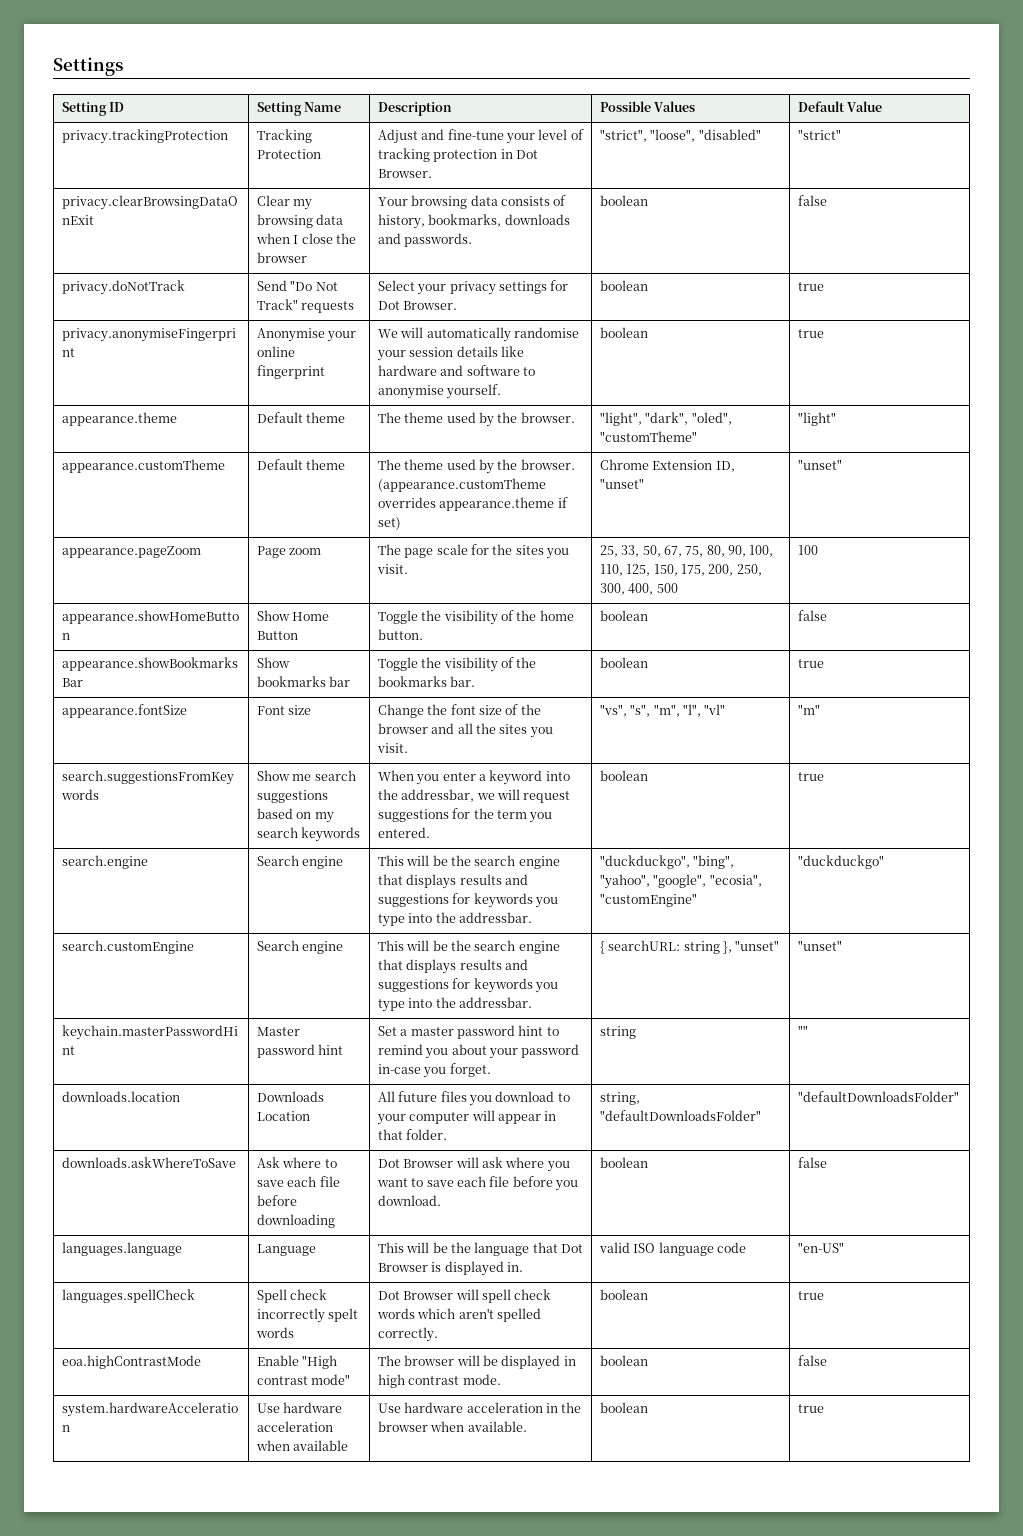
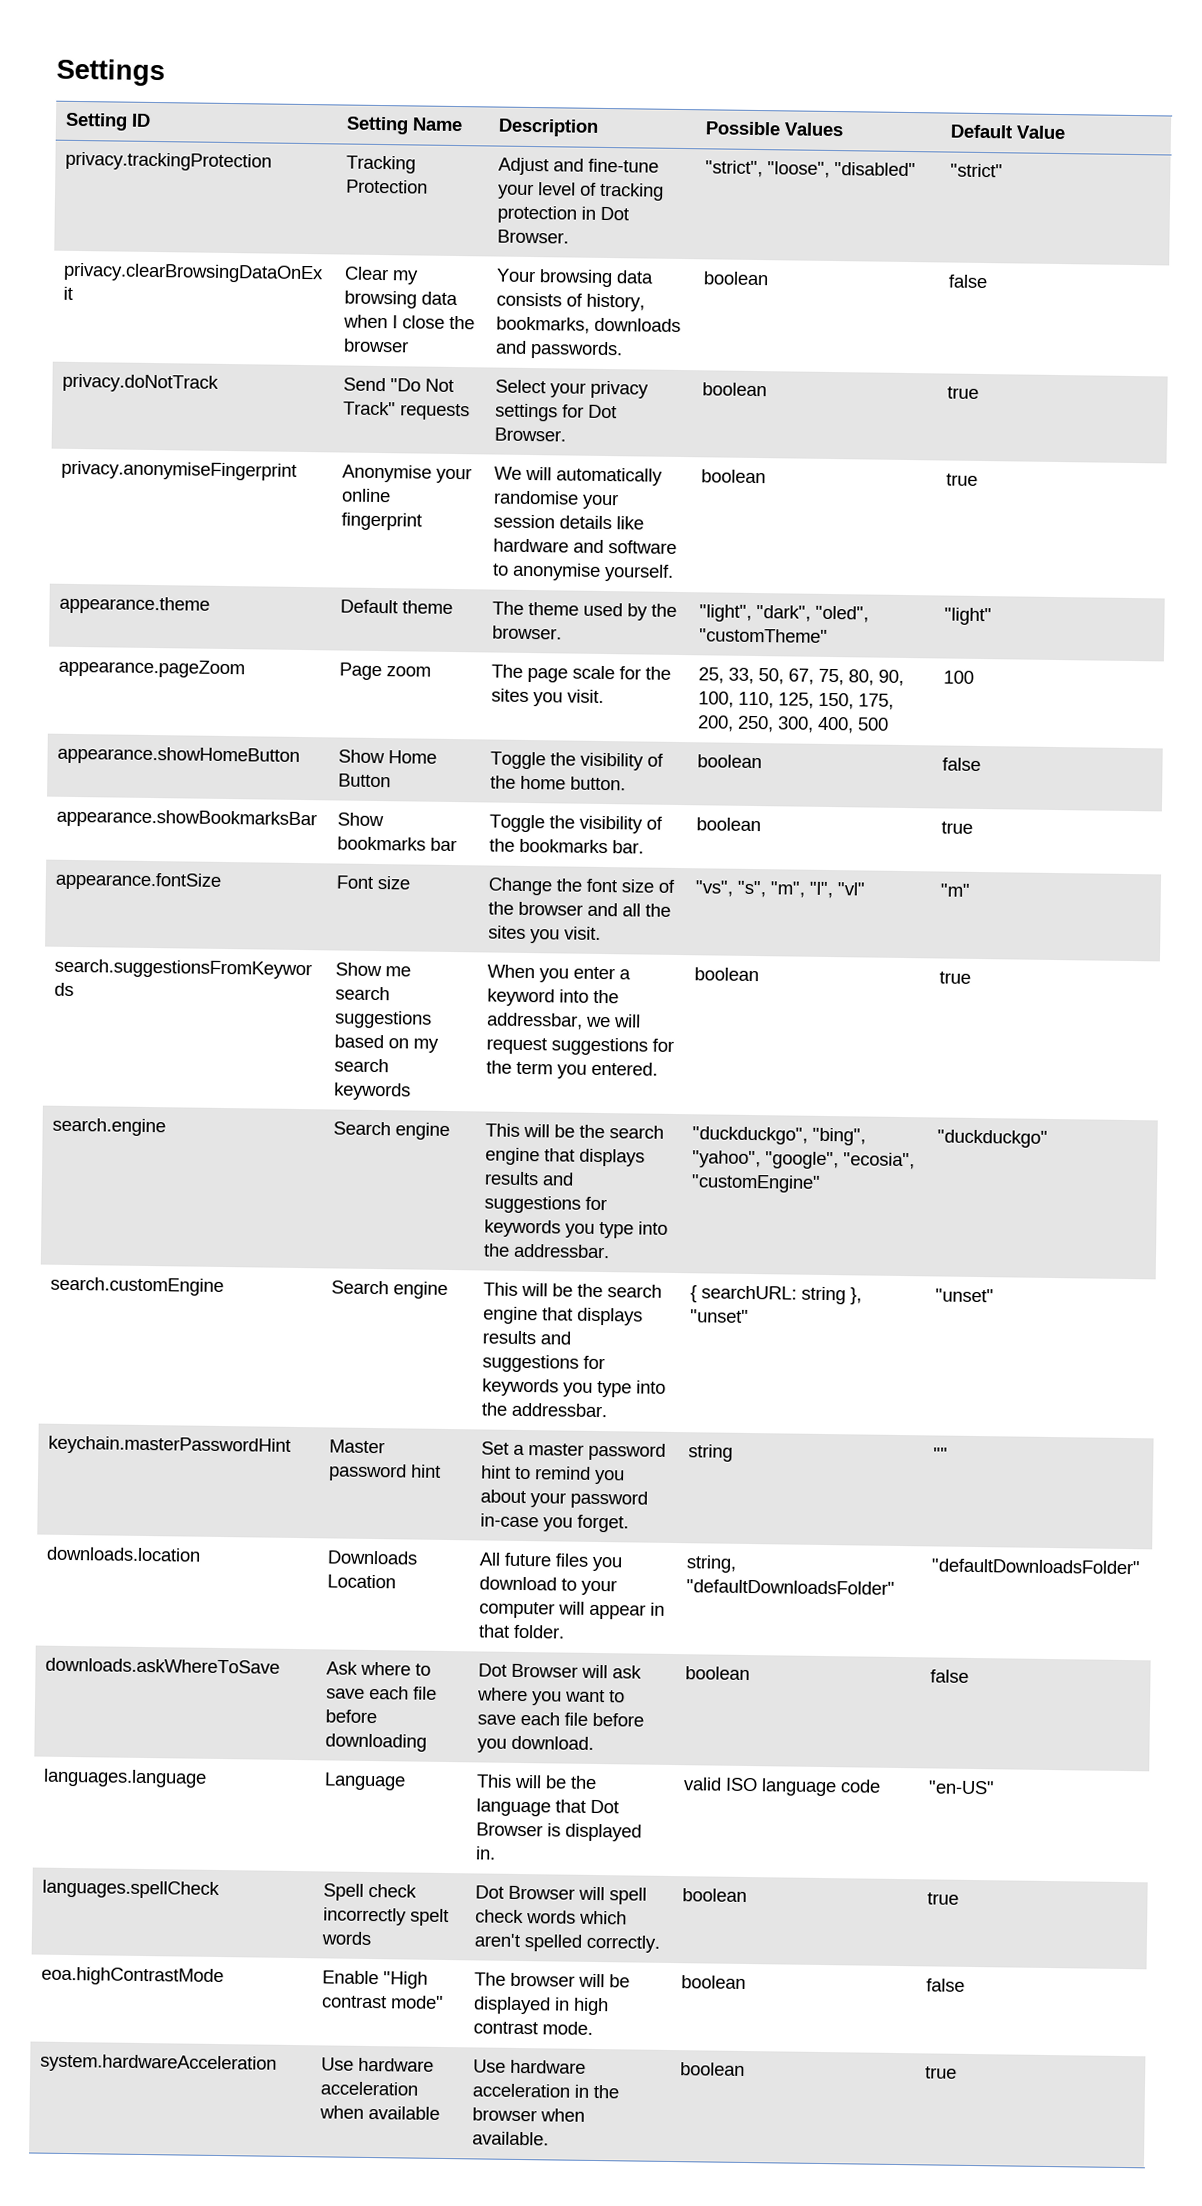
- appearance.customTheme | Default theme | The theme used by the browser. (appearance.customTheme overrides appearance.theme if set) | Chrome Extension ID, "unset" | "unset"

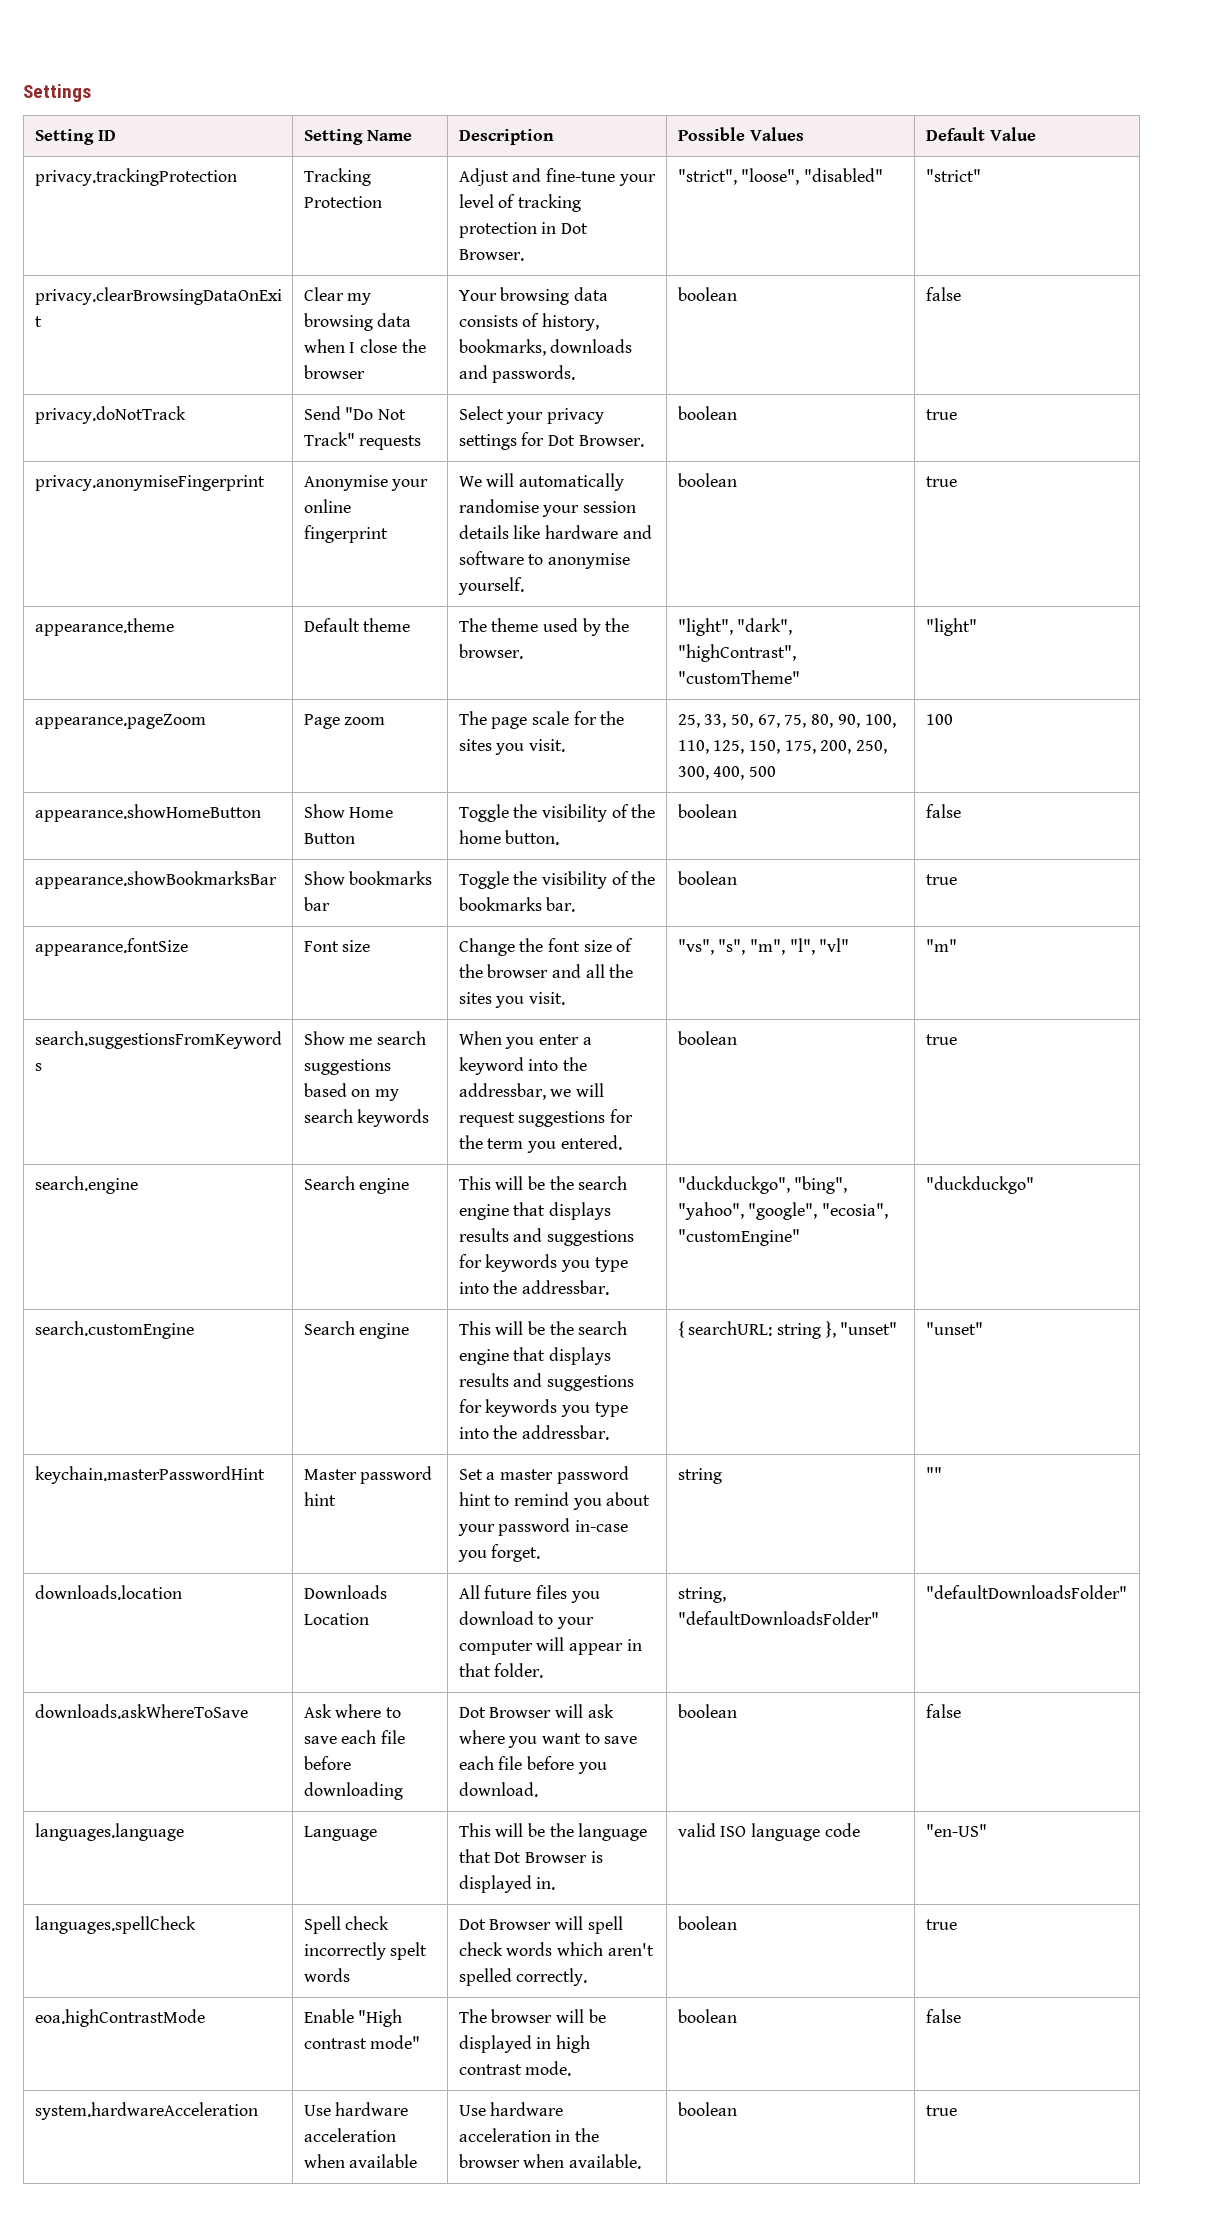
- appearance.theme | Default theme | The theme used by the browser. | "light", "dark", "oled", "customTheme" | "light"
+ appearance.theme | Default theme | The theme used by the browser. | "light", "dark", "highContrast", "customTheme" | "light"

